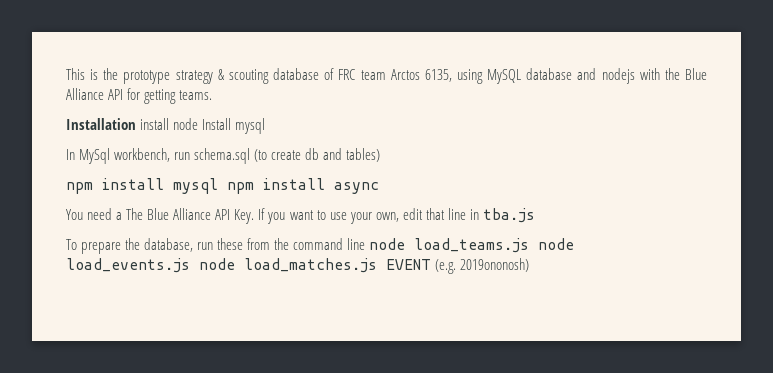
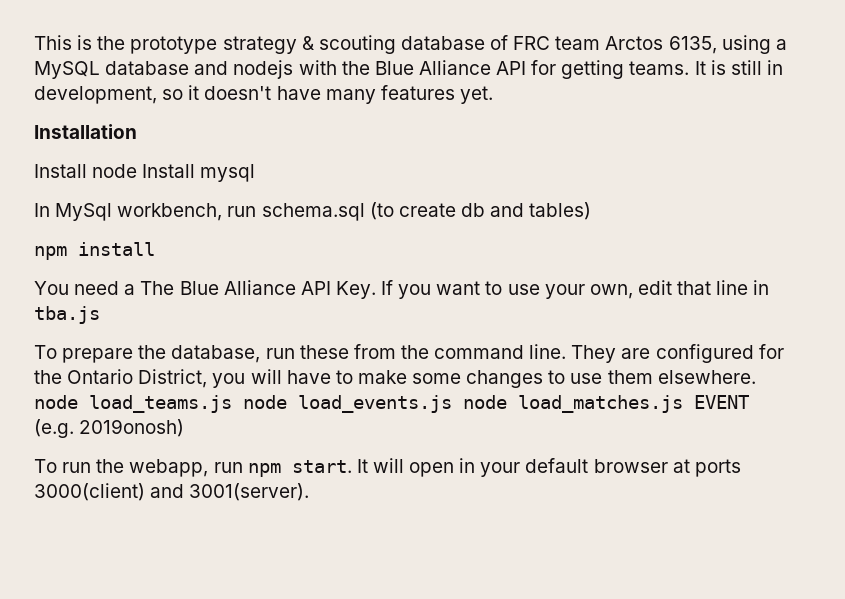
- This is the prototype strategy & scouting database of FRC team Arctos 6135, using MySQL database and nodejs with the Blue Alliance API for getting teams.
+ This is the prototype strategy & scouting database of FRC team Arctos 6135, using a MySQL database and nodejs with the Blue Alliance API for getting teams. It is still in development, so it doesn't have many features yet.
- Installation install node Install mysql
+ Installation
+ Install node Install mysql
- npm install mysql npm install async
+ npm install
- To prepare the database, run these from the command line node load_teams.js node load_events.js node load_matches.js EVENT (e.g. 2019ononosh)
+ To prepare the database, run these from the command line. They are configured for the Ontario District, you will have to make some changes to use them elsewhere. node load_teams.js node load_events.js node load_matches.js EVENT (e.g. 2019onosh)
+ To run the webapp, run npm start. It will open in your default browser at ports 3000(client) and 3001(server).

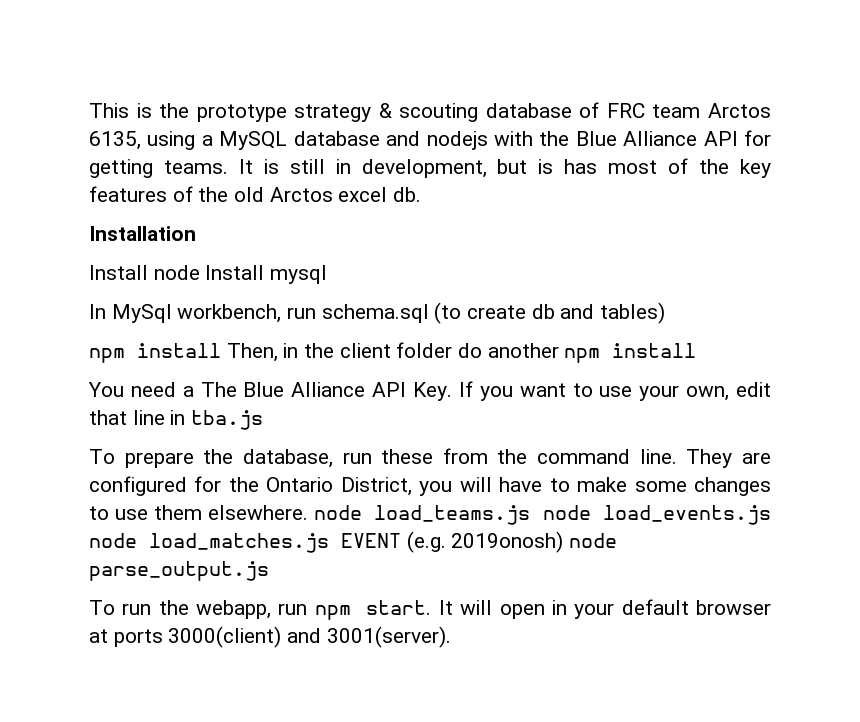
- It is still in development, so it doesn't have many features yet.
+ It is still in development, but is has most of the key features of the old Arctos excel db.
- npm install
+ npm install Then, in the client folder do another npm install
- They are configured for the Ontario District, you will have to make some changes to use them elsewhere. node load_teams.js node load_events.js node load_matches.js EVENT (e.g. 2019onosh)
+ They are configured for the Ontario District, you will have to make some changes to use them elsewhere. node load_teams.js node load_events.js node load_matches.js EVENT (e.g. 2019onosh) node parse_output.js

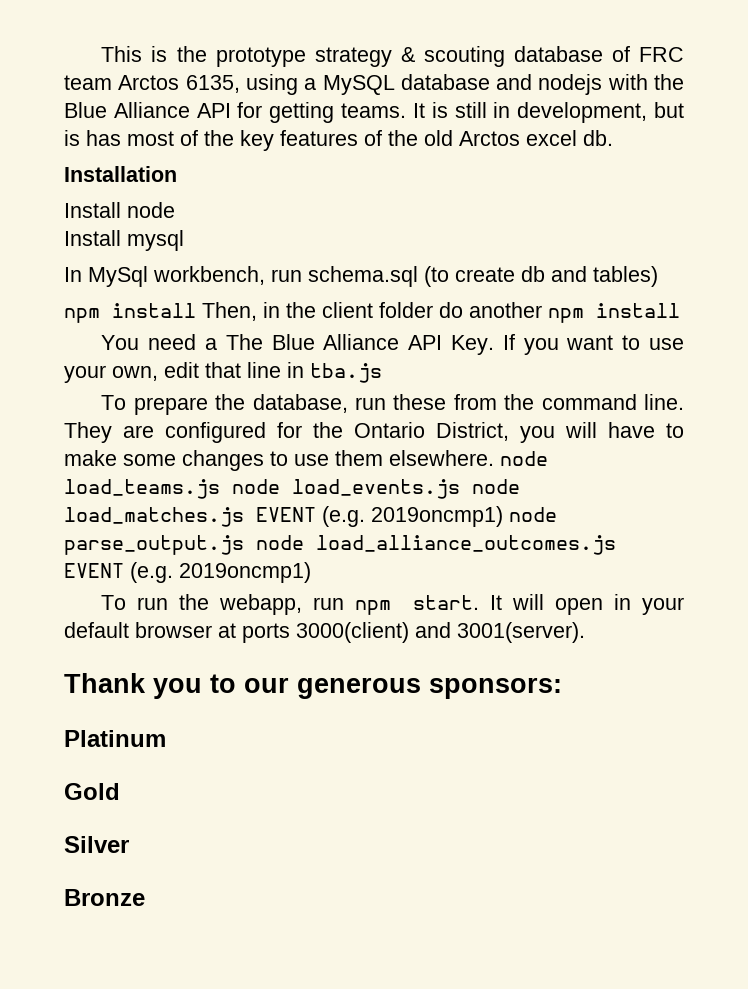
- Install node Install mysql
+ Install node
+ Install mysql
- They are configured for the Ontario District, you will have to make some changes to use them elsewhere. node load_teams.js node load_events.js node load_matches.js EVENT (e.g. 2019onosh) node parse_output.js
+ They are configured for the Ontario District, you will have to make some changes to use them elsewhere. node load_teams.js node load_events.js node load_matches.js EVENT (e.g. 2019oncmp1) node parse_output.js node load_alliance_outcomes.js EVENT (e.g. 2019oncmp1)
+ Thank you to our generous sponsors:
+ Platinum
+ Gold
+ Silver
+ Bronze

